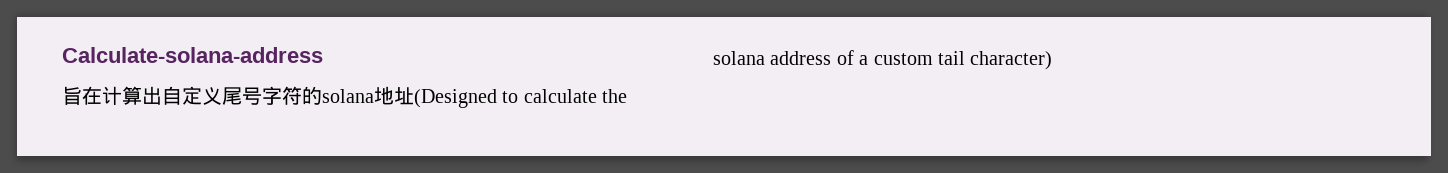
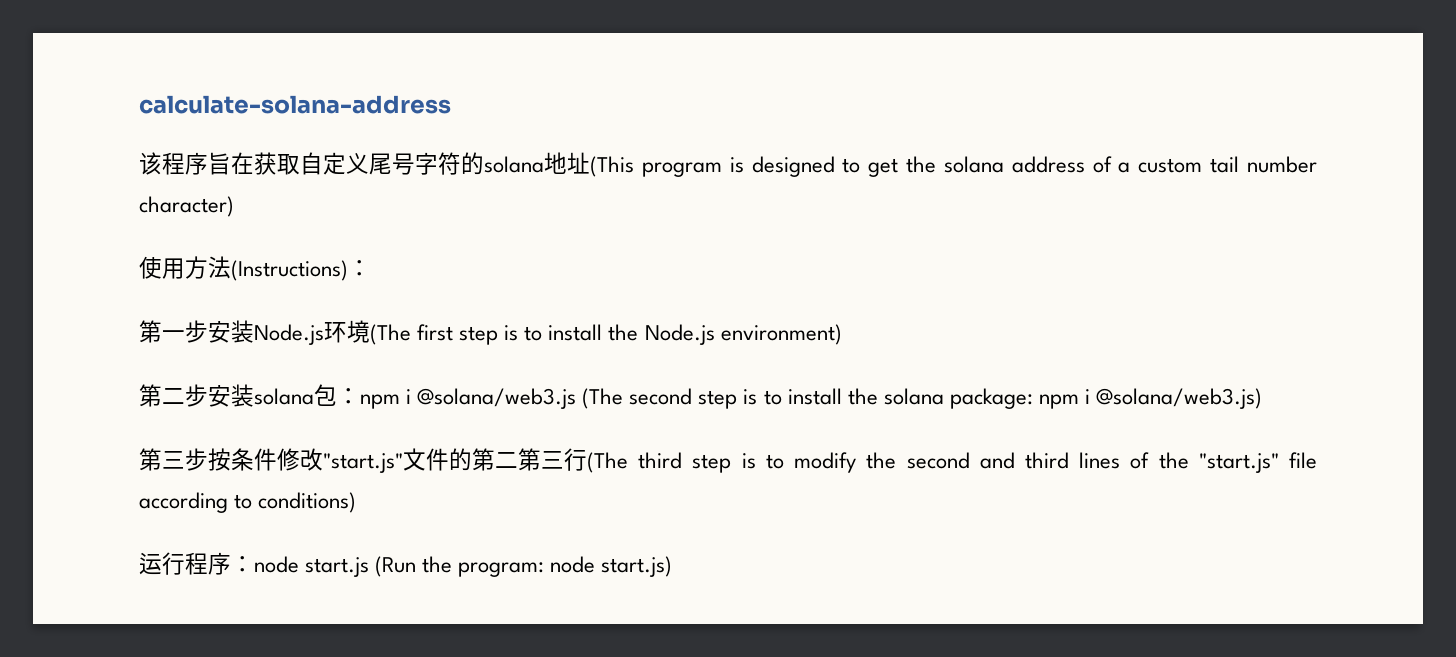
- Calculate-solana-address
- 旨在计算出自定义尾号字符的solana地址(Designed to calculate the solana address of a custom tail character)
+ calculate-solana-address
+ 该程序旨在获取自定义尾号字符的solana地址(This program is designed to get the solana address of a custom tail number character)
+ 使用方法(Instructions)：
+ 第一步安装Node.js环境(The first step is to install the Node.js environment)
+ 第二步安装solana包：npm i @solana/web3.js (The second step is to install the solana package: npm i @solana/web3.js)
+ 第三步按条件修改"start.js"文件的第二第三行(The third step is to modify the second and third lines of the "start.js" file according to conditions)
+ 运行程序：node start.js (Run the program: node start.js)

